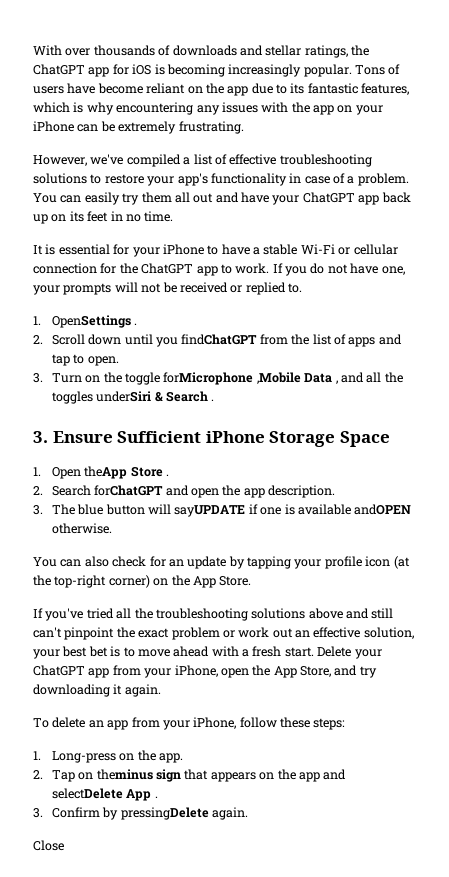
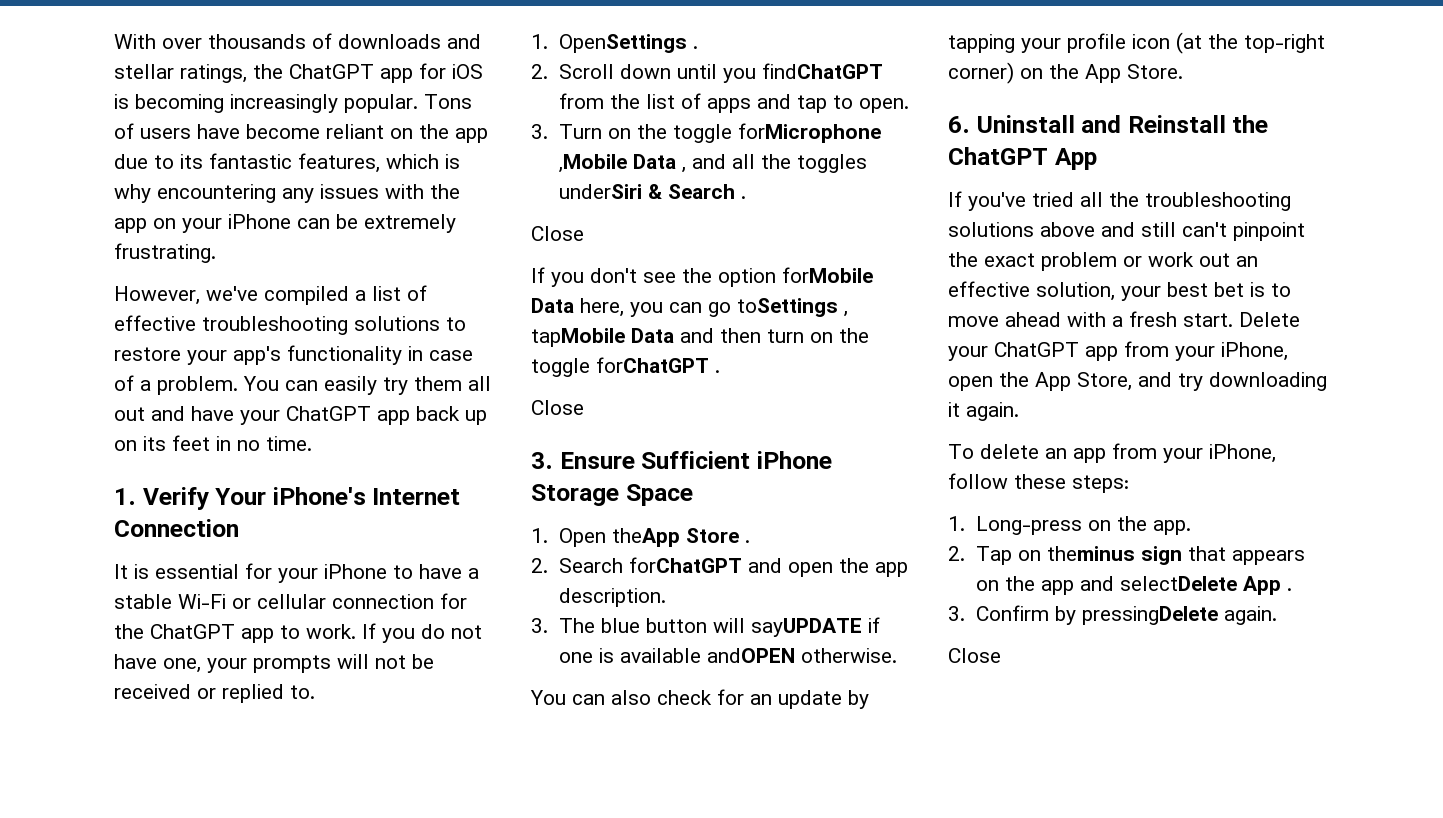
+ 1. Verify Your iPhone's Internet Connection
  3. Turn on the toggle forMicrophone ,Mobile Data , and all the toggles underSiri & Search .
+ Close
+ If you don't see the option forMobile Data here, you can go toSettings , tapMobile Data and then turn on the toggle forChatGPT .
+ Close
+ 6. Uninstall and Reinstall the ChatGPT App

